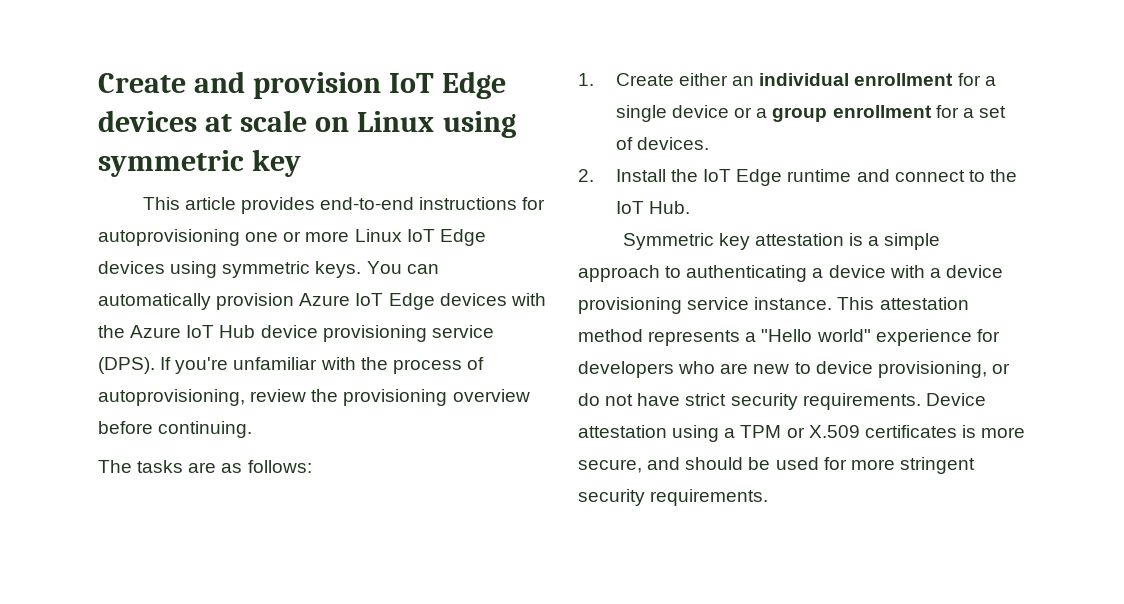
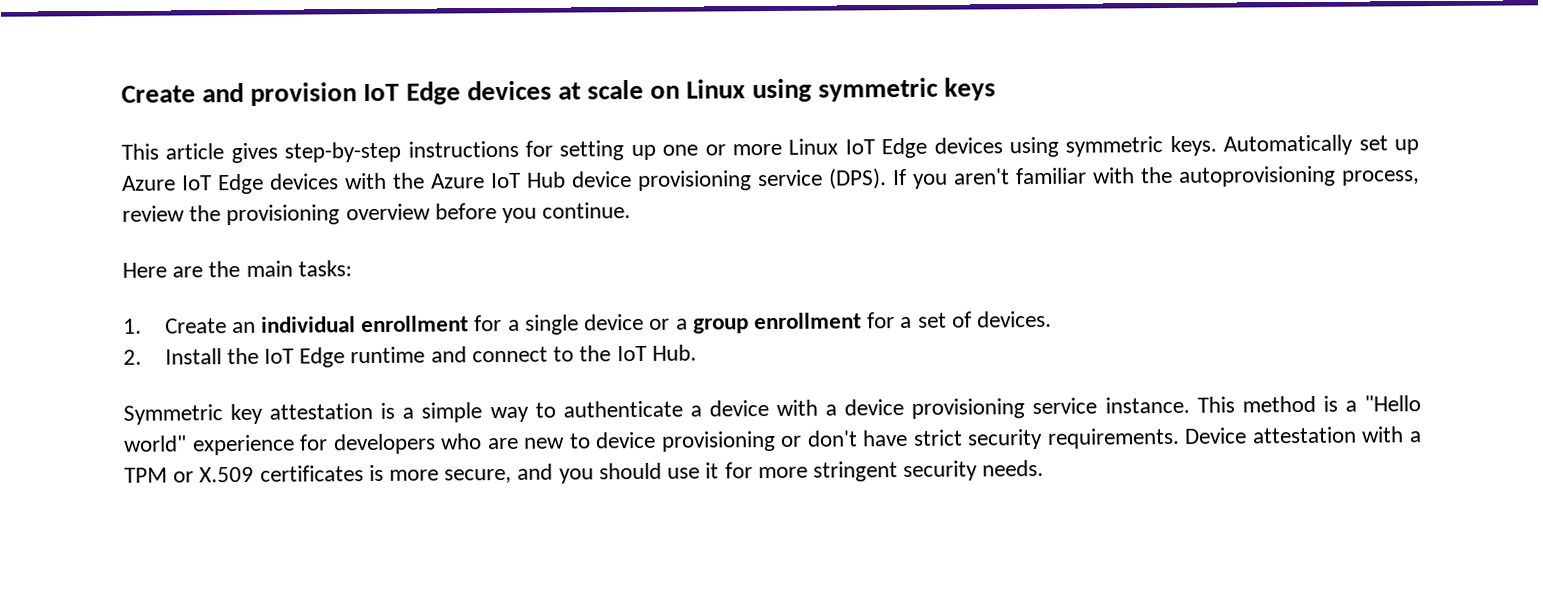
- Create and provision IoT Edge devices at scale on Linux using symmetric key
+ Create and provision IoT Edge devices at scale on Linux using symmetric keys
- This article provides end-to-end instructions for autoprovisioning one or more Linux IoT Edge devices using symmetric keys.
+ This article gives step-by-step instructions for setting up one or more Linux IoT Edge devices using symmetric keys.
- You can automatically provision Azure IoT Edge devices with the Azure IoT Hub device provisioning service (DPS).
+ Automatically set up Azure IoT Edge devices with the Azure IoT Hub device provisioning service (DPS).
- If you're unfamiliar with the process of autoprovisioning, review the provisioning overview before continuing.
- The tasks are as follows:
+ If you aren't familiar with the autoprovisioning process, review the provisioning overview before you continue.
+ Here are the main tasks:
- 1. Create either an individual enrollment for a single device or a group enrollment for a set of devices.
+ 1. Create an individual enrollment for a single device or a group enrollment for a set of devices.
- Symmetric key attestation is a simple approach to authenticating a device with a device provisioning service instance.
+ Symmetric key attestation is a simple way to authenticate a device with a device provisioning service instance.
- This attestation method represents a "Hello world" experience for developers who are new to device provisioning, or do not have strict security requirements.
+ This method is a "Hello world" experience for developers who are new to device provisioning or don't have strict security requirements.
- Device attestation using a TPM or X.509 certificates is more secure, and should be used for more stringent security requirements.
+ Device attestation with a TPM or X.509 certificates is more secure, and you should use it for more stringent security needs.

